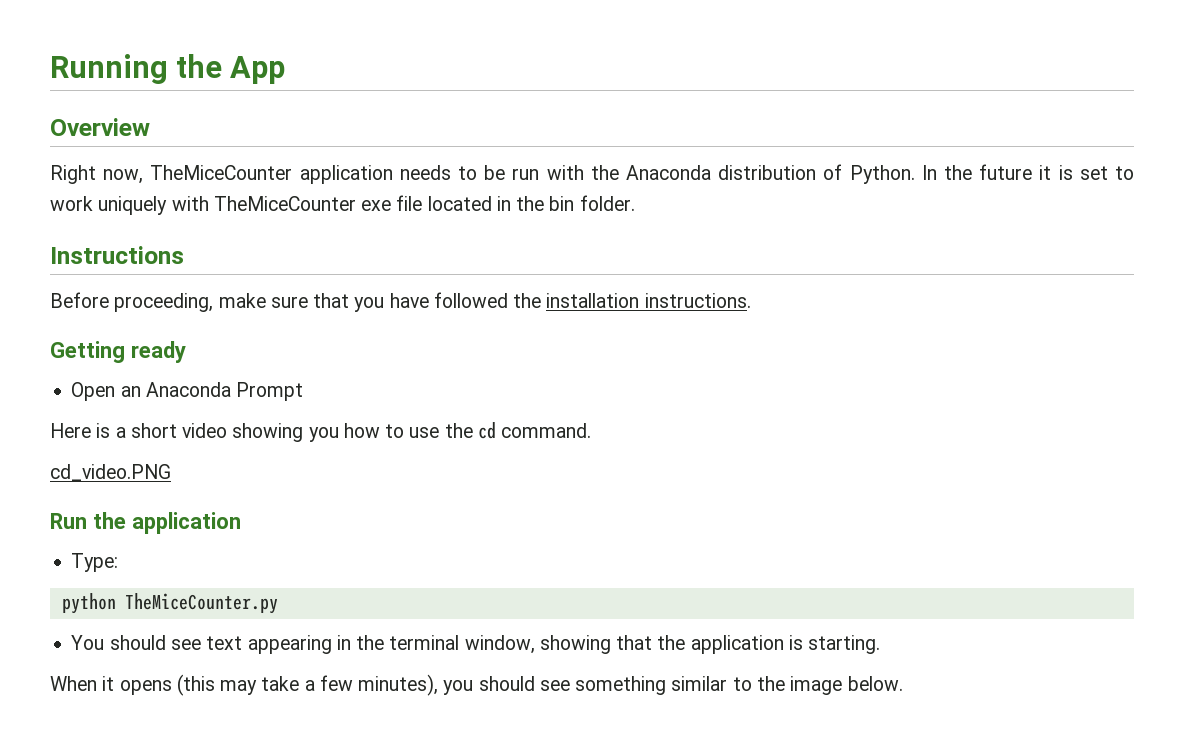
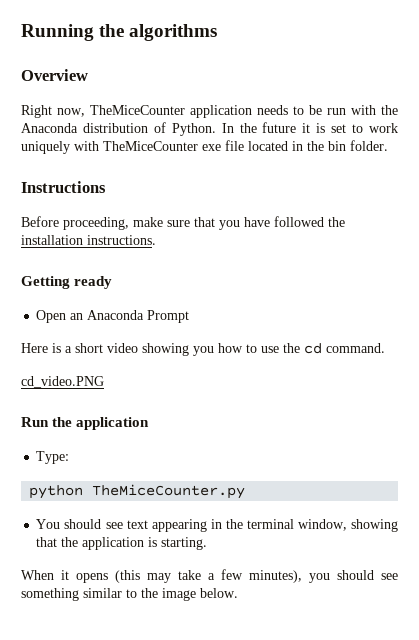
- Running the App
+ Running the algorithms

